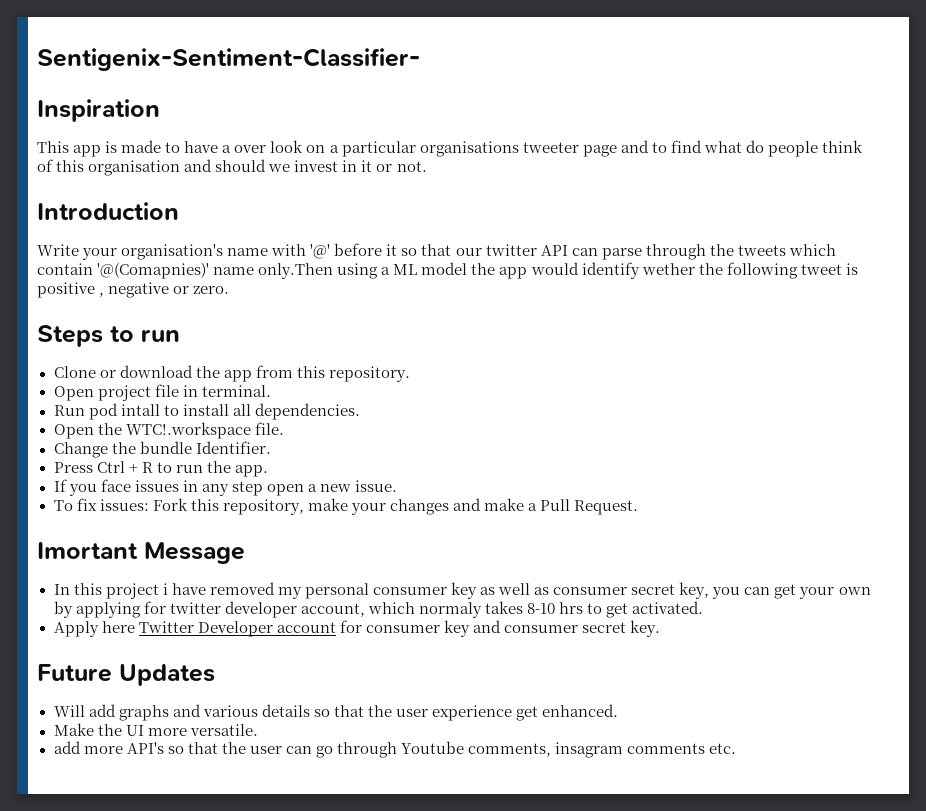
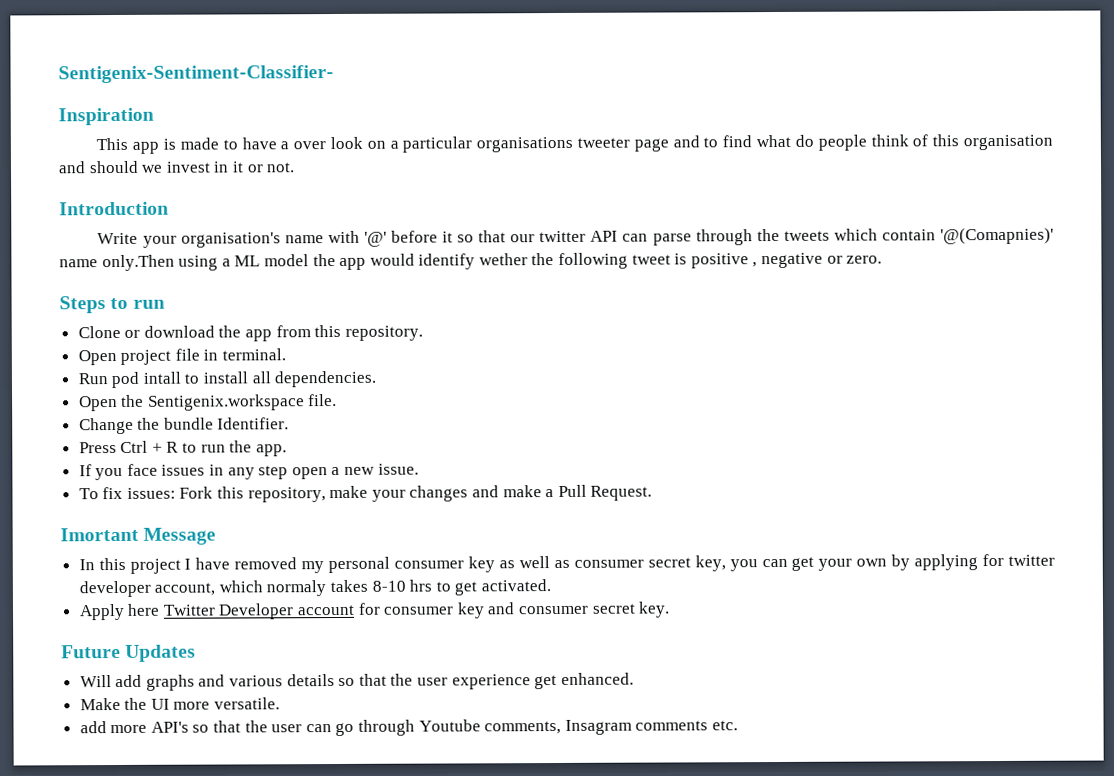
- Open the WTC!.workspace file.
+ Open the Sentigenix.workspace file.
- In this project i have removed my personal consumer key as well as consumer secret key, you can get your own by applying for twitter developer account, which normaly takes 8-10 hrs to get activated.
+ In this project I have removed my personal consumer key as well as consumer secret key, you can get your own by applying for twitter developer account, which normaly takes 8-10 hrs to get activated.
- add more API's so that the user can go through Youtube comments, insagram comments etc.
+ add more API's so that the user can go through Youtube comments, Insagram comments etc.

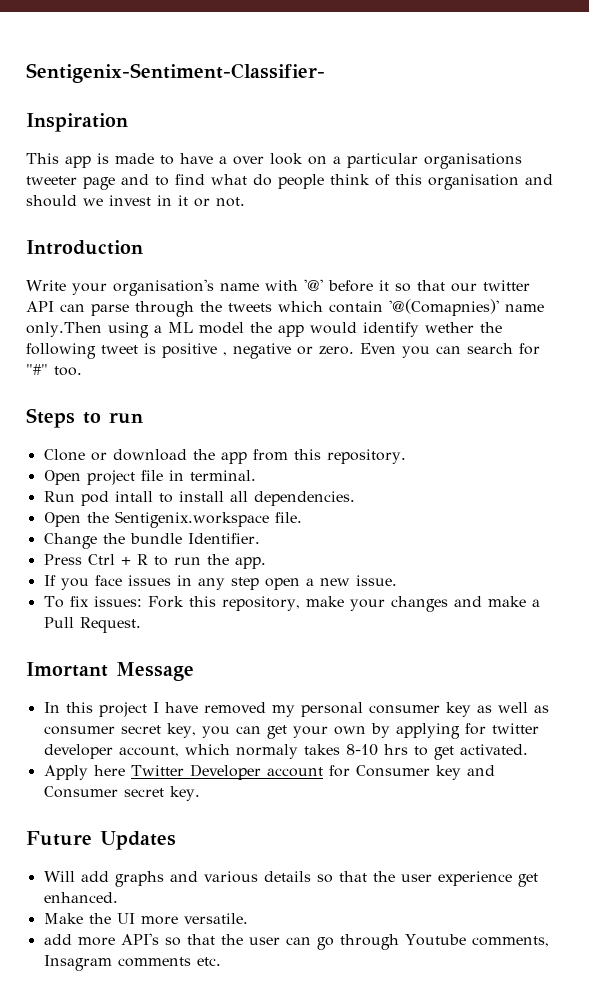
+ Even you can search for "#" too.
- Apply here Twitter Developer account for consumer key and consumer secret key.
+ Apply here Twitter Developer account for Consumer key and Consumer secret key.

